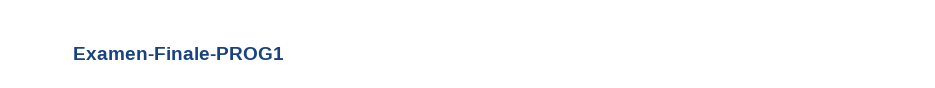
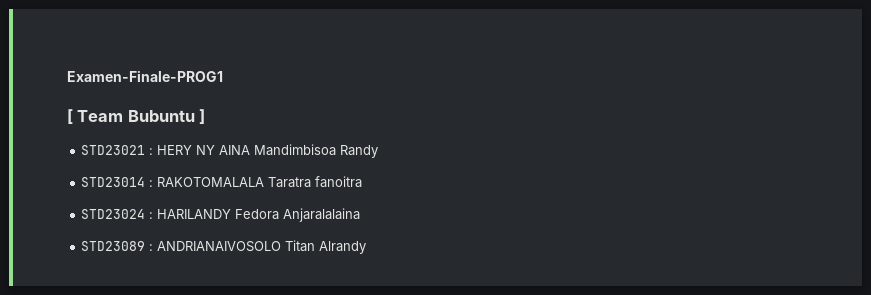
+ [ Team Bubuntu ]
+ STD23021 : HERY NY AINA Mandimbisoa Randy
+ STD23014 : RAKOTOMALALA Taratra fanoitra
+ STD23024 : HARILANDY Fedora Anjaralalaina
+ STD23089 : ANDRIANAIVOSOLO Titan Alrandy

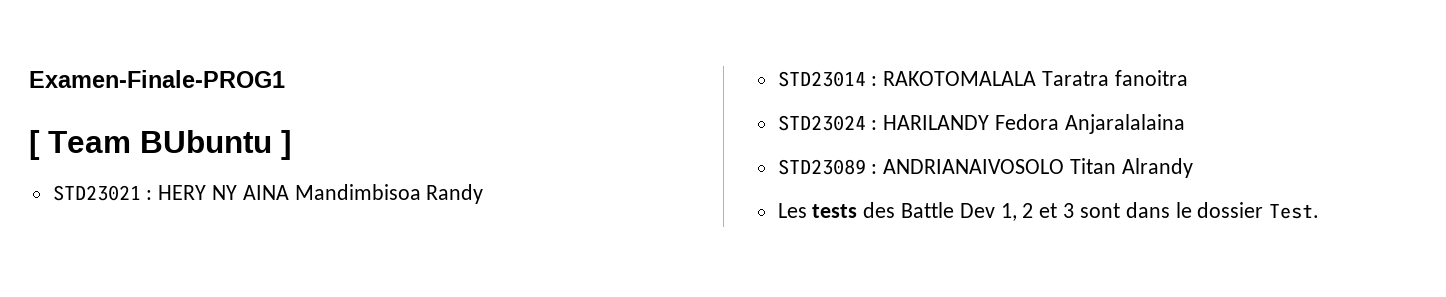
- [ Team Bubuntu ]
+ [ Team BUbuntu ]
+ Les tests des Battle Dev 1, 2 et 3 sont dans le dossier Test.

